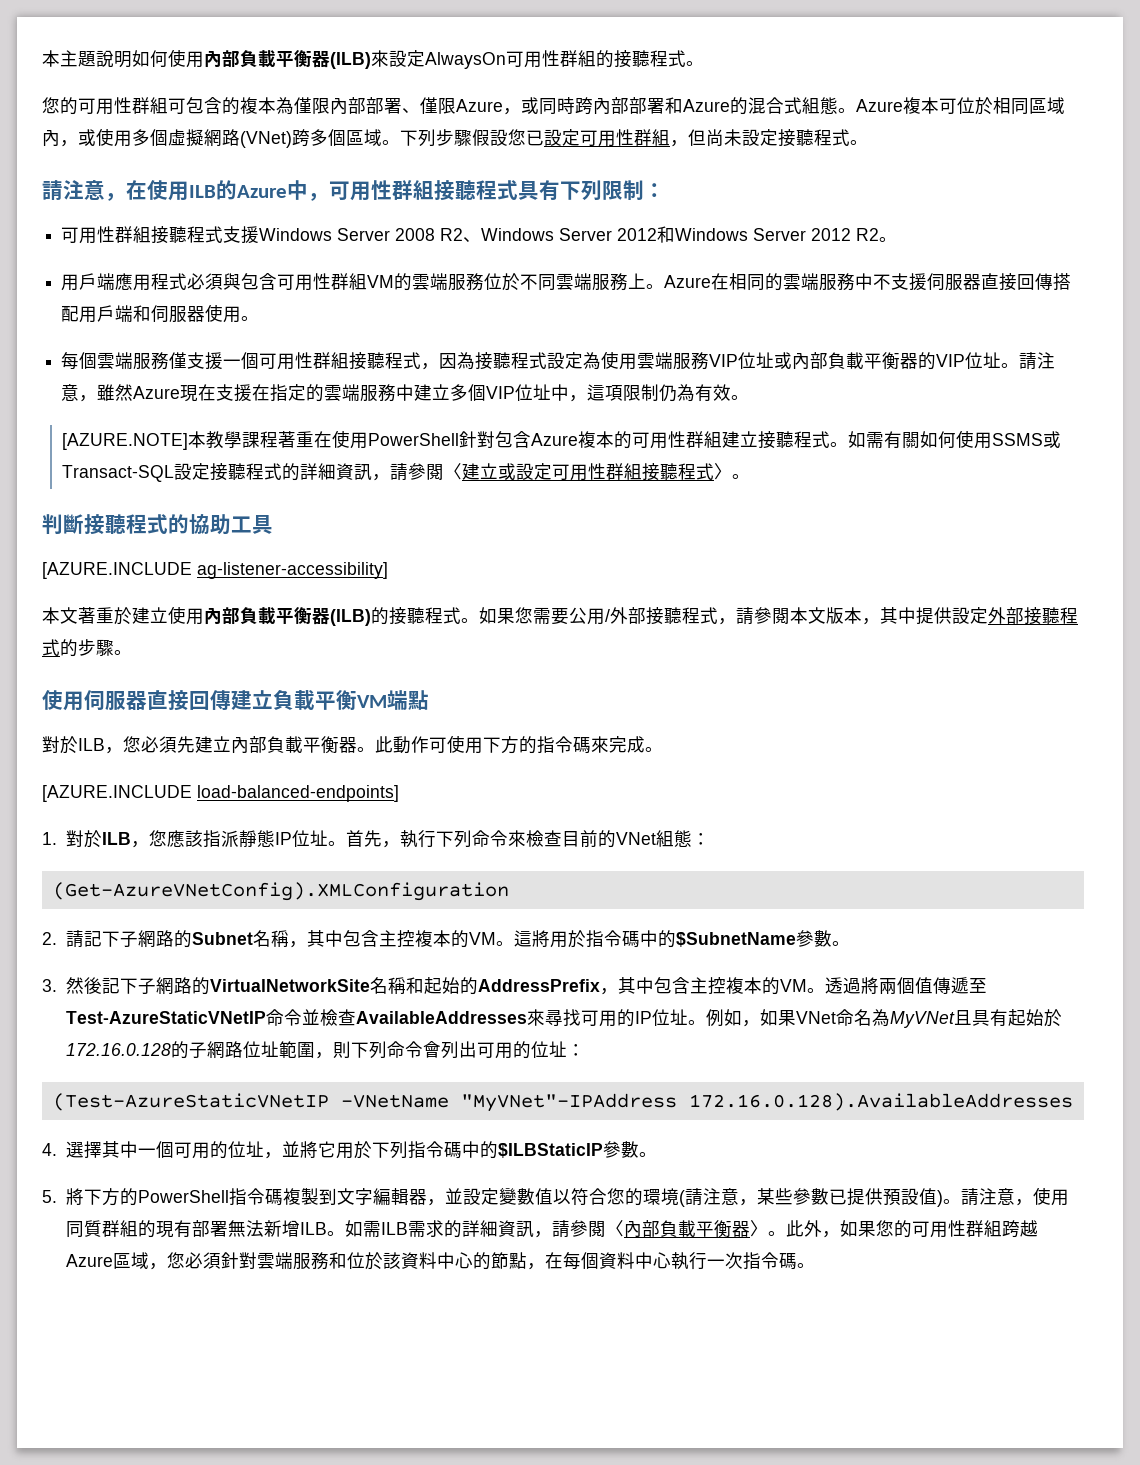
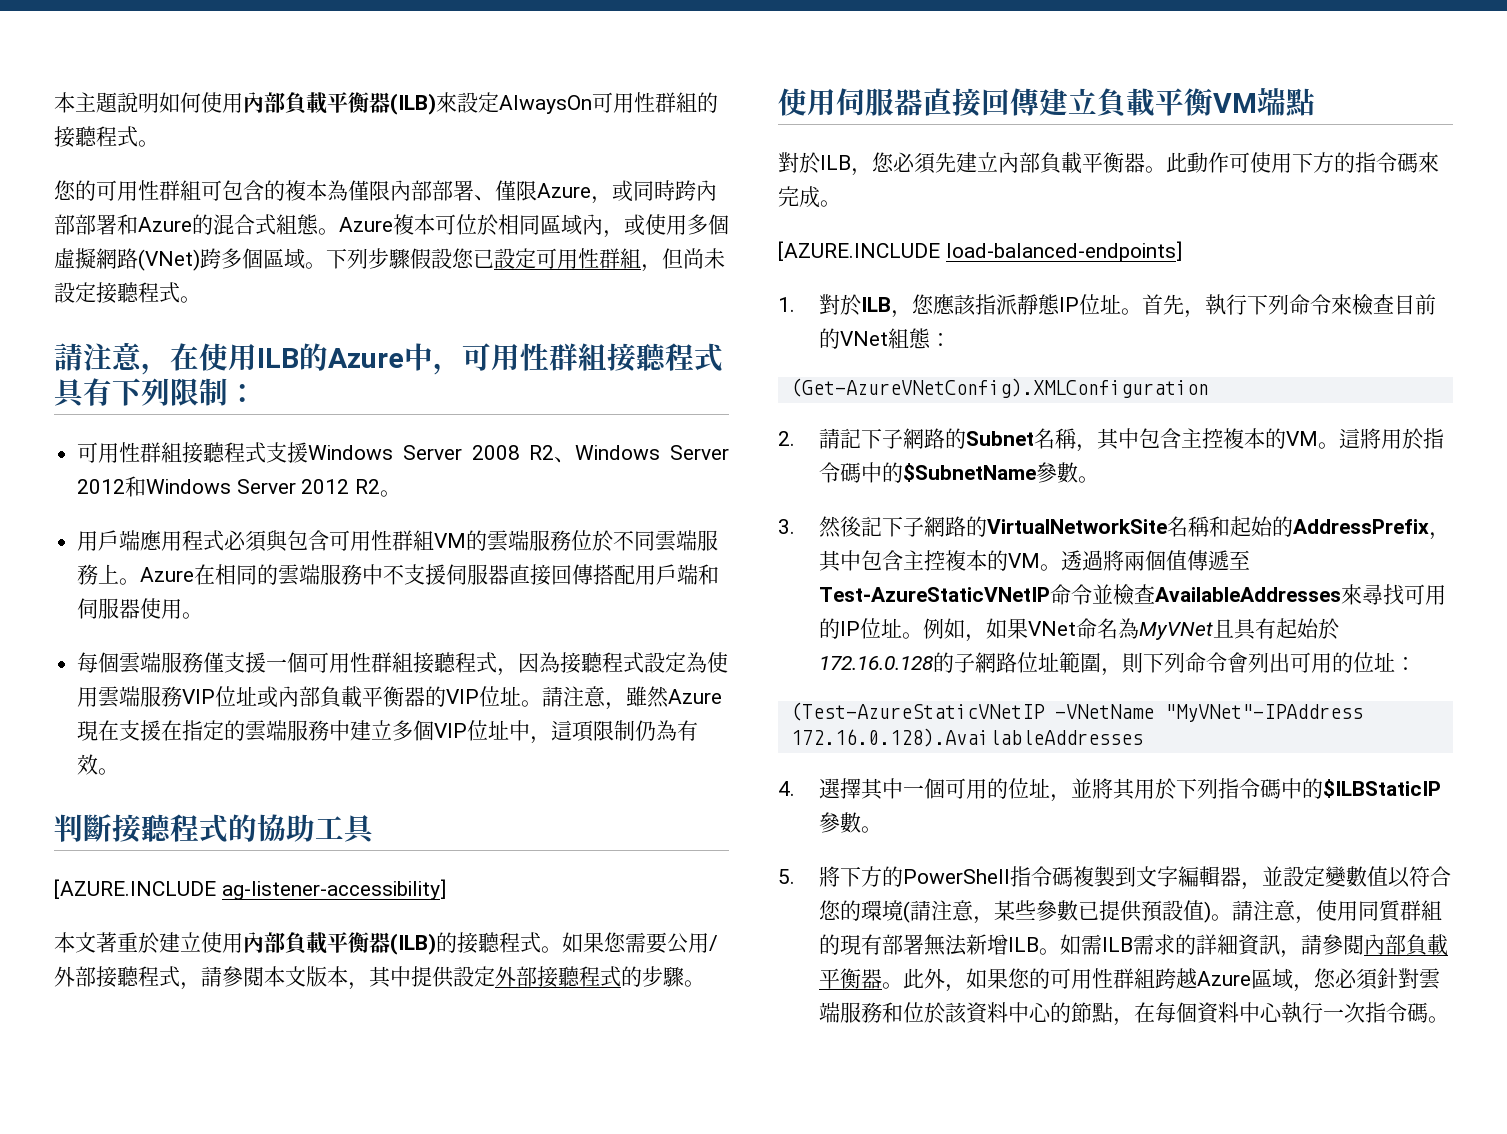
- [AZURE.NOTE]本教學課程著重在使用PowerShell針對包含Azure複本的可用性群組建立接聽程式。如需有關如何使用SSMS或Transact-SQL設定接聽程式的詳細資訊，請參閱〈建立或設定可用性群組接聽程式〉。
- 4.選擇其中一個可用的位址，並將它用於下列指令碼中的$ILBStaticIP參數。
+ 4.選擇其中一個可用的位址，並將其用於下列指令碼中的$ILBStaticIP參數。
- 如需ILB需求的詳細資訊，請參閱〈內部負載平衡器〉。
+ 如需ILB需求的詳細資訊，請參閱內部負載平衡器。

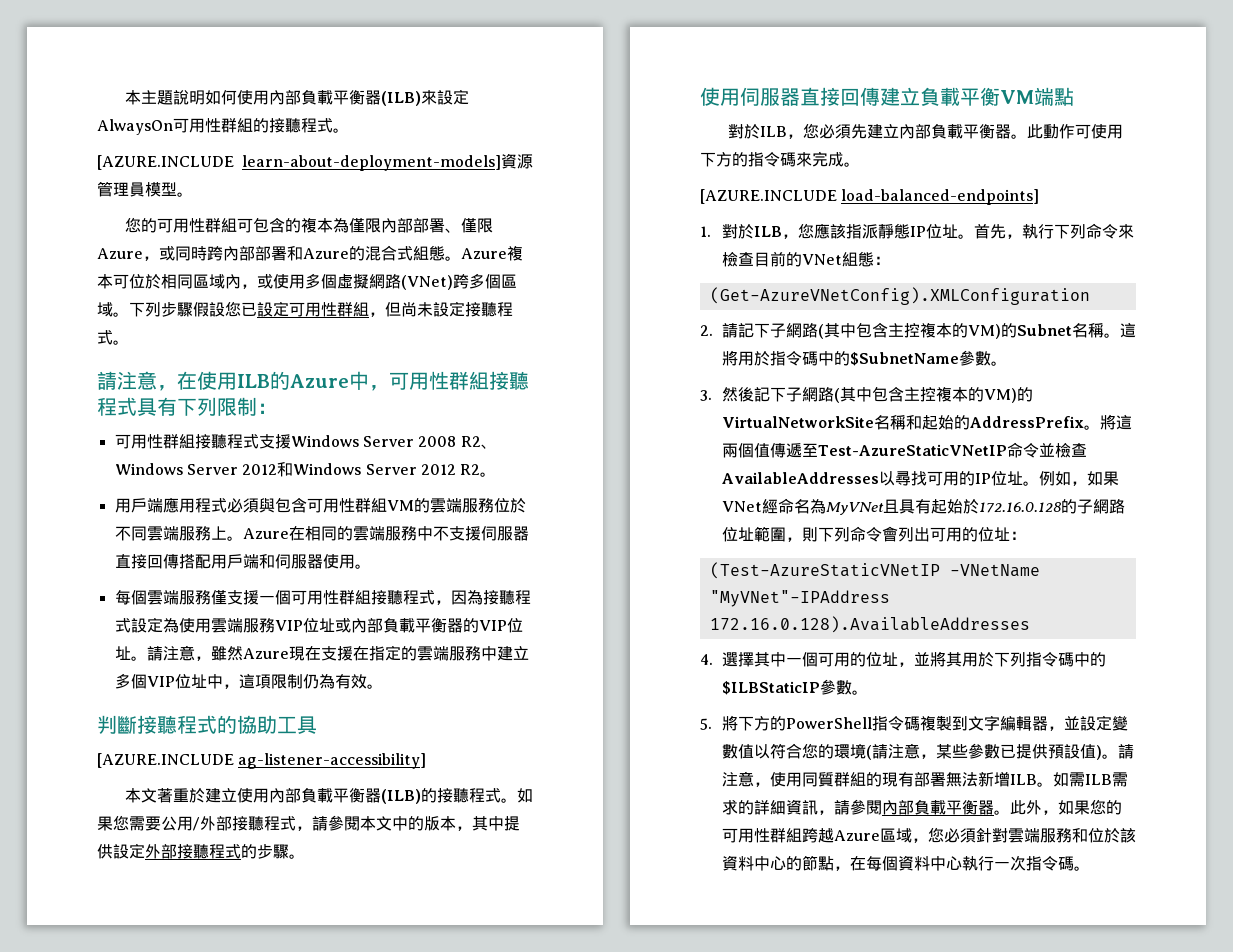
+ [AZURE.INCLUDE learn-about-deployment-models]資源管理員模型。
- 如果您需要公用/外部接聽程式，請參閱本文版本，其中提供設定外部接聽程式的步驟。
+ 如果您需要公用/外部接聽程式，請參閱本文中的版本，其中提供設定外部接聽程式的步驟。
- 2.請記下子網路的Subnet名稱，其中包含主控複本的VM。
+ 2.請記下子網路(其中包含主控複本的VM)的Subnet名稱。
- 3.然後記下子網路的VirtualNetworkSite名稱和起始的AddressPrefix，其中包含主控複本的VM。透過將兩個值傳遞至Test-AzureStaticVNetIP命令並檢查AvailableAddresses來尋找可用的IP位址。
+ 3.然後記下子網路(其中包含主控複本的VM)的VirtualNetworkSite名稱和起始的AddressPrefix。將這兩個值傳遞至Test-AzureStaticVNetIP命令並檢查AvailableAddresses以尋找可用的IP位址。
- 例如，如果VNet命名為MyVNet且具有起始於172.16.0.128的子網路位址範圍，則下列命令會列出可用的位址：
+ 例如，如果VNet經命名為MyVNet且具有起始於172.16.0.128的子網路位址範圍，則下列命令會列出可用的位址：

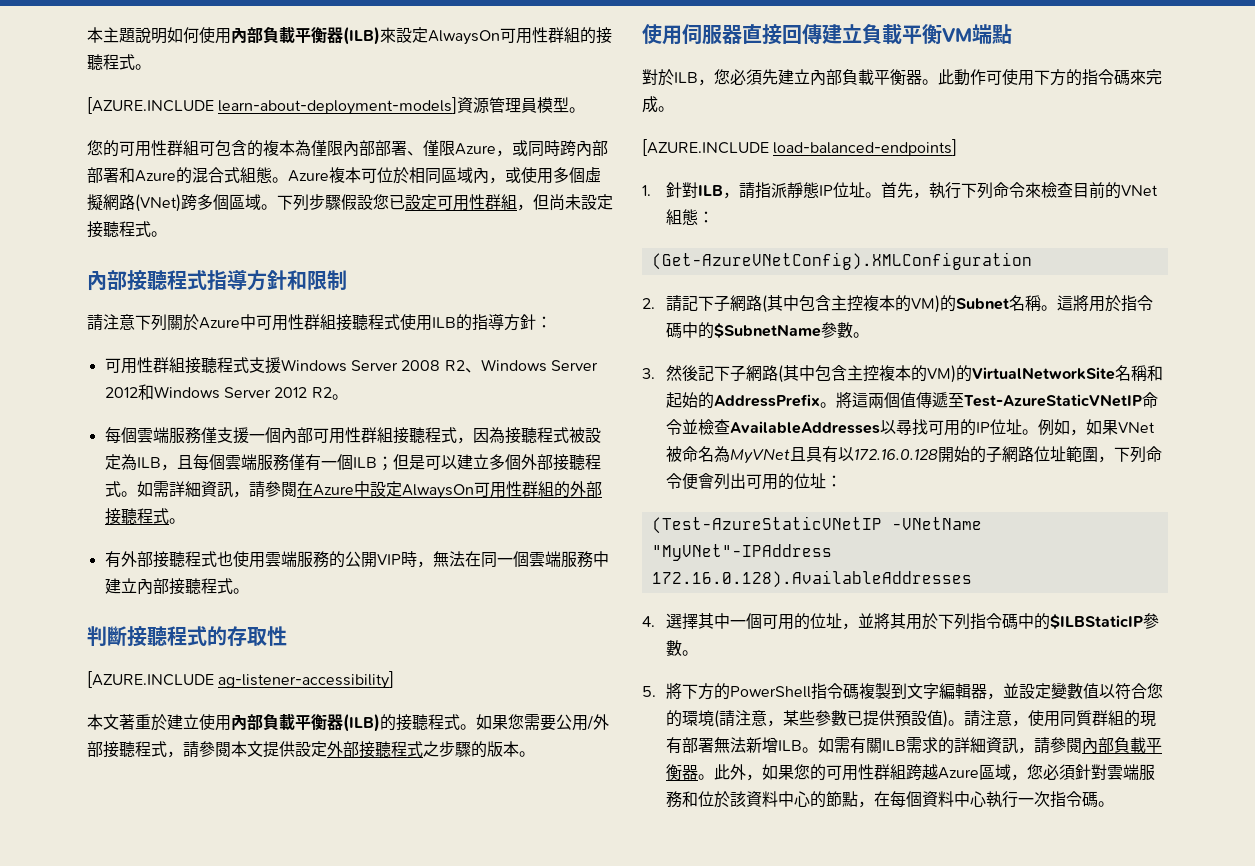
- 請注意，在使用ILB的Azure中，可用性群組接聽程式具有下列限制：
+ 內部接聽程式指導方針和限制
+ 請注意下列關於Azure中可用性群組接聽程式使用ILB的指導方針：
- 用戶端應用程式必須與包含可用性群組VM的雲端服務位於不同雲端服務上。Azure在相同的雲端服務中不支援伺服器直接回傳搭配用戶端和伺服器使用。
- 每個雲端服務僅支援一個可用性群組接聽程式，因為接聽程式設定為使用雲端服務VIP位址或內部負載平衡器的VIP位址。請注意，雖然Azure現在支援在指定的雲端服務中建立多個VIP位址中，這項限制仍為有效。
+ 每個雲端服務僅支援一個內部可用性群組接聽程式，因為接聽程式被設定為ILB，且每個雲端服務僅有一個ILB；但是可以建立多個外部接聽程式。如需詳細資訊，請參閱在Azure中設定AlwaysOn可用性群組的外部接聽程式。
+ 有外部接聽程式也使用雲端服務的公開VIP時，無法在同一個雲端服務中建立內部接聽程式。
- 判斷接聽程式的協助工具
+ 判斷接聽程式的存取性
- 如果您需要公用/外部接聽程式，請參閱本文中的版本，其中提供設定外部接聽程式的步驟。
+ 如果您需要公用/外部接聽程式，請參閱本文提供設定外部接聽程式之步驟的版本。
- 1.對於ILB，您應該指派靜態IP位址。
+ 1.針對ILB，請指派靜態IP位址。
- 例如，如果VNet經命名為MyVNet且具有起始於172.16.0.128的子網路位址範圍，則下列命令會列出可用的位址：
+ 例如，如果VNet被命名為MyVNet且具有以172.16.0.128開始的子網路位址範圍，下列命令便會列出可用的位址：
- 如需ILB需求的詳細資訊，請參閱內部負載平衡器。
+ 如需有關ILB需求的詳細資訊，請參閱內部負載平衡器。

